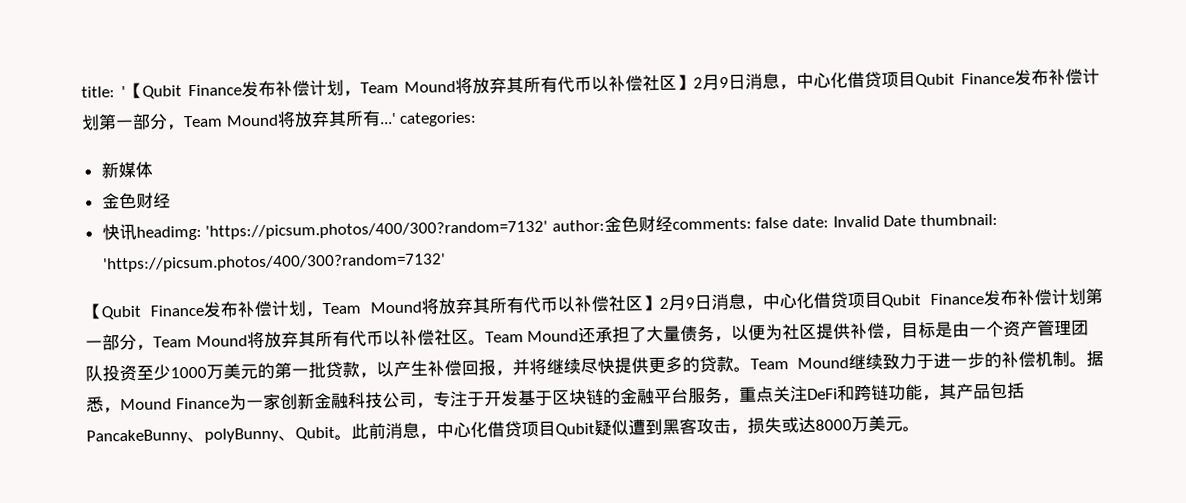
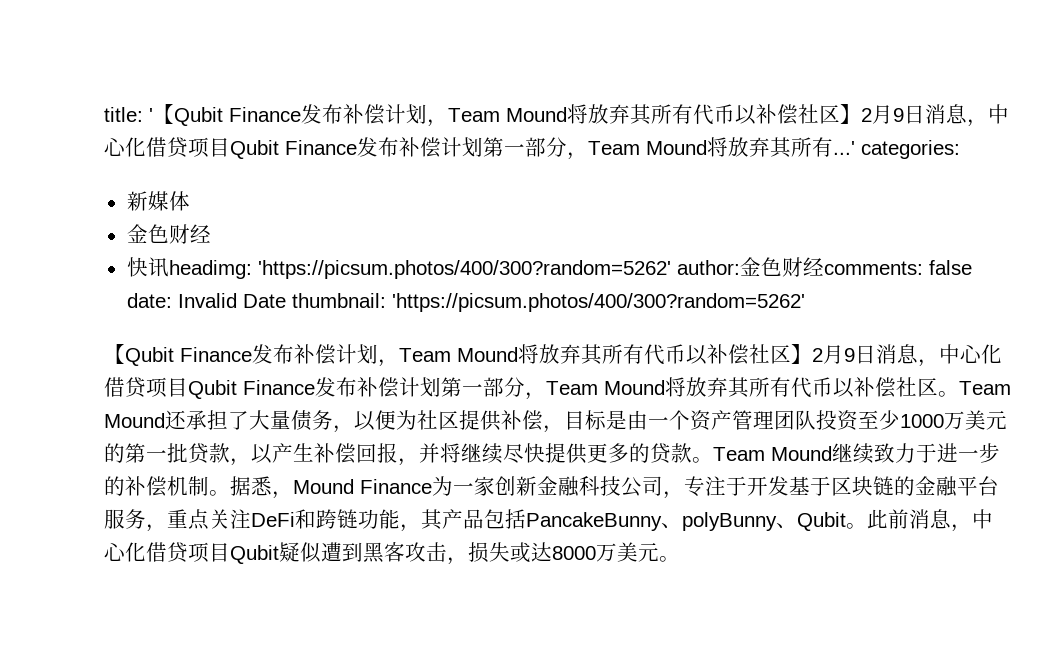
- 快讯headimg: 'https://picsum.photos/400/300?random=7132' author:金色财经comments: false date: Invalid Date thumbnail: 'https://picsum.photos/400/300?random=7132'
+ 快讯headimg: 'https://picsum.photos/400/300?random=5262' author:金色财经comments: false date: Invalid Date thumbnail: 'https://picsum.photos/400/300?random=5262'

